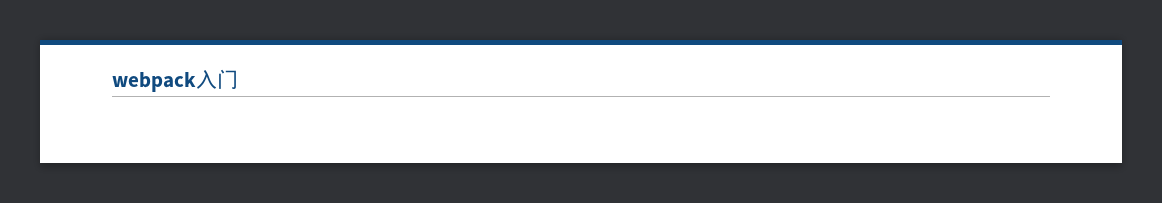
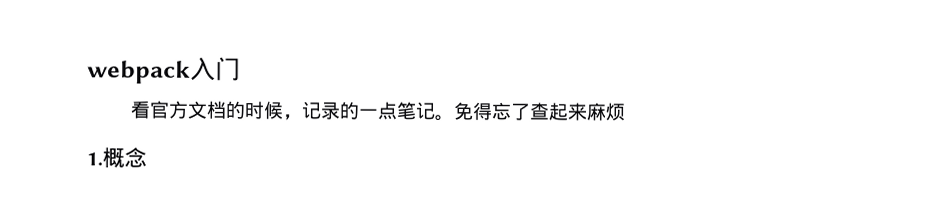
+ 看官方文档的时候，记录的一点笔记。免得忘了查起来麻烦
+ 1.概念

